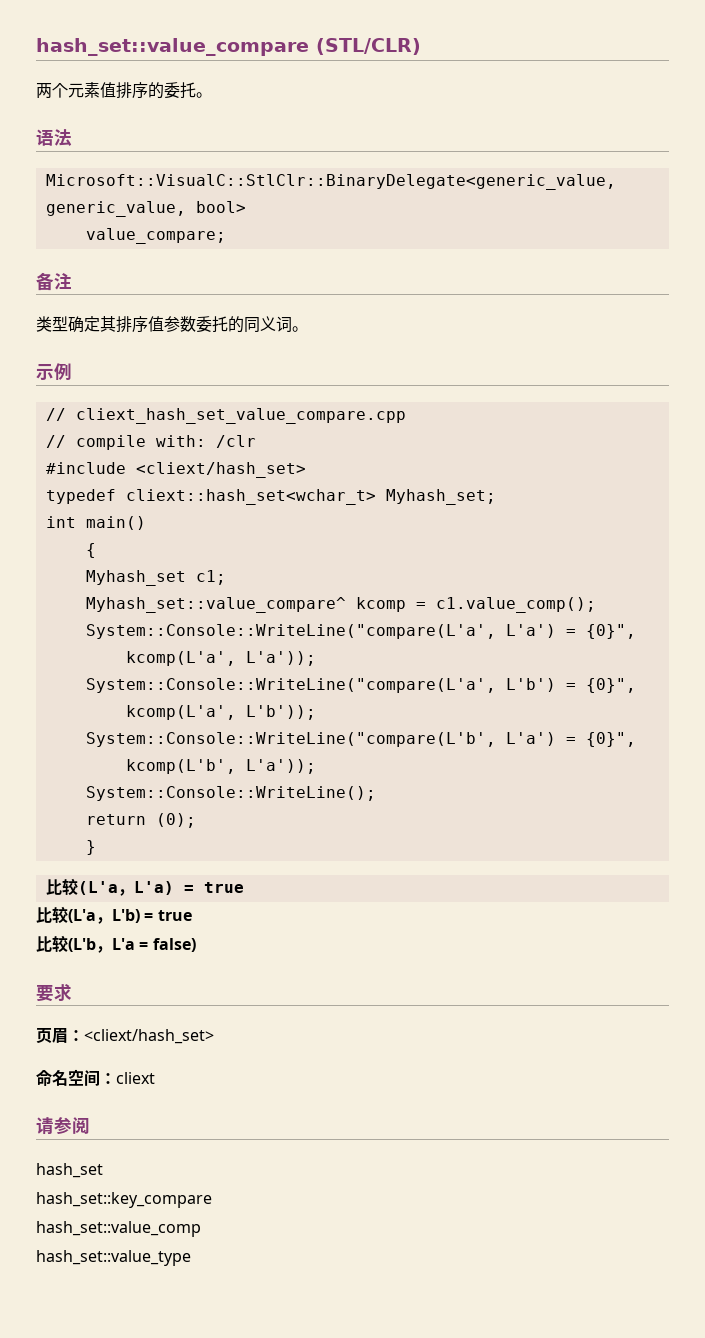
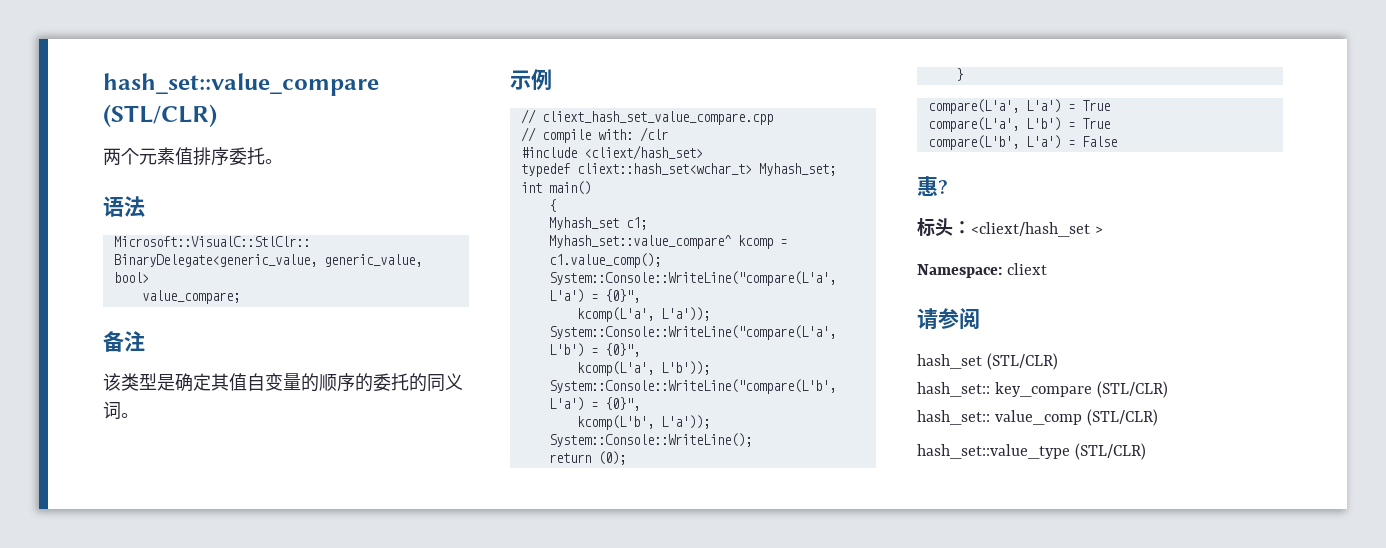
- 两个元素值排序的委托。
+ 两个元素值排序委托。
- 类型确定其排序值参数委托的同义词。
+ 该类型是确定其值自变量的顺序的委托的同义词。
- 比较(L'a，L'a) = true
- 比较(L'a，L'b) = true
- 比较(L'b，L'a = false)
- 要求
- 页眉：<cliext/hash_set>
- 命名空间：cliext
+ compare(L'a', L'a') = True
+ compare(L'a', L'b') = True
+ compare(L'b', L'a') = False
+ 惠?
+ 标头：<cliext/hash_set >
+ Namespace: cliext
  请参阅
- hash_set
- hash_set::key_compare
- hash_set::value_comp
+ hash_set (STL/CLR)
+ hash_set:: key_compare (STL/CLR)
+ hash_set:: value_comp (STL/CLR)
- hash_set::value_type
+ hash_set::value_type (STL/CLR)

